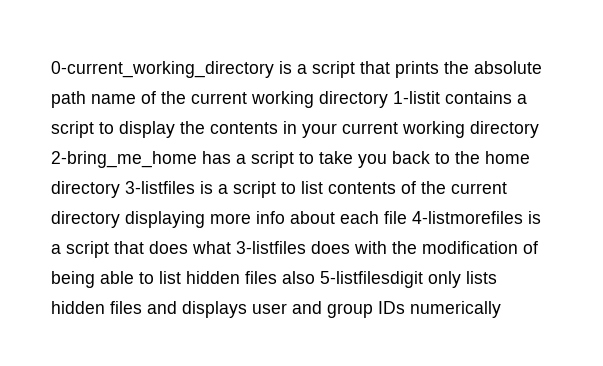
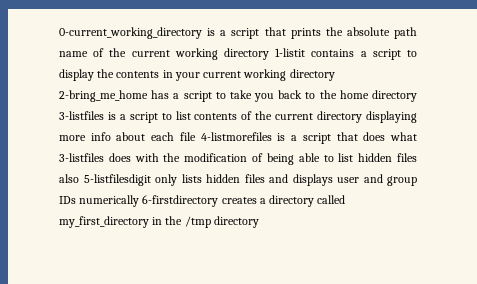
- 0-current_working_directory is a script that prints the absolute path name of the current working directory 1-listit contains a script to display the contents in your current working directory 2-bring_me_home has a script to take you back to the home directory 3-listfiles is a script to list contents of the current directory displaying more info about each file 4-listmorefiles is a script that does what 3-listfiles does with the modification of being able to list hidden files also 5-listfilesdigit only lists hidden files and displays user and group IDs numerically
+ 0-current_working_directory is a script that prints the absolute path name of the current working directory 1-listit contains a script to display the contents in your current working directory 2-bring_me_home has a script to take you back to the home directory 3-listfiles is a script to list contents of the current directory displaying more info about each file 4-listmorefiles is a script that does what 3-listfiles does with the modification of being able to list hidden files also 5-listfilesdigit only lists hidden files and displays user and group IDs numerically 6-firstdirectory creates a directory called my_first_directory in the /tmp directory

